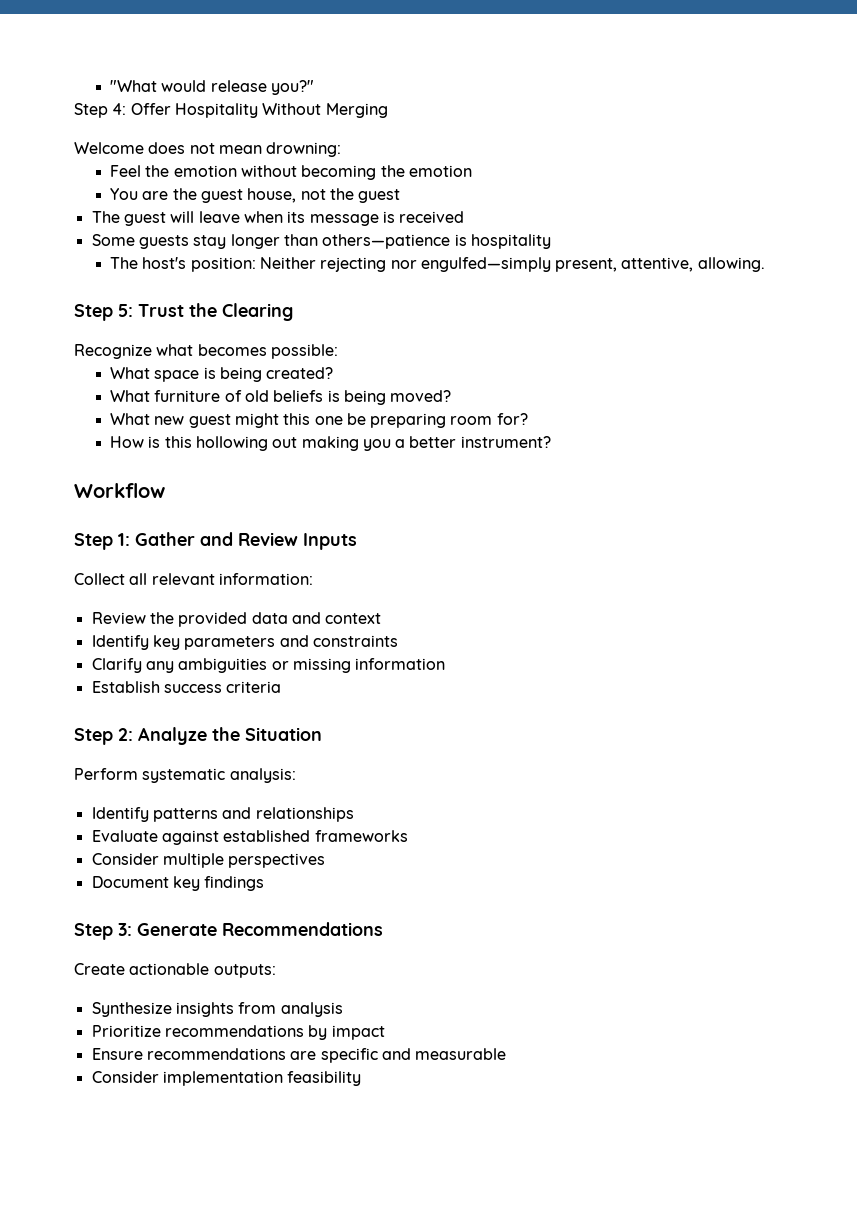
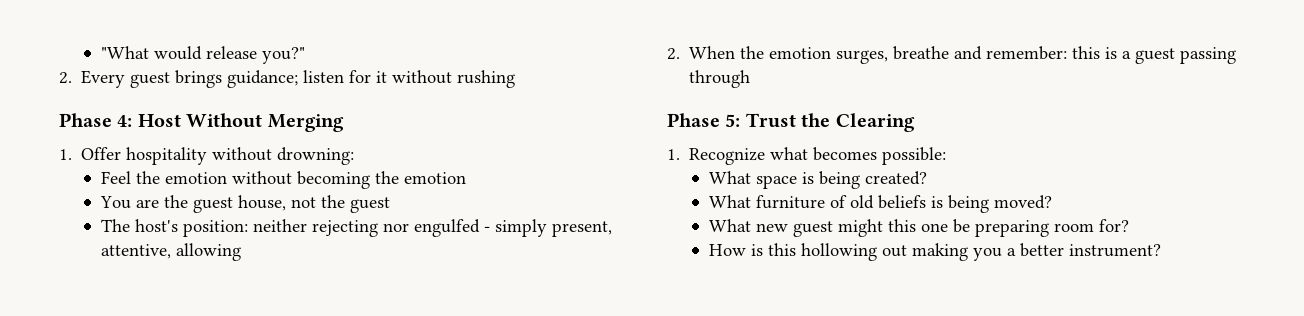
- Step 4: Offer Hospitality Without Merging
- Welcome does not mean drowning:
+ 2. Every guest brings guidance; listen for it without rushing
+ Phase 4: Host Without Merging
+ 1. Offer hospitality without drowning:
- The guest will leave when its message is received
- Some guests stay longer than others—patience is hospitality
- The host's position: Neither rejecting nor engulfed—simply present, attentive, allowing.
- Step 5: Trust the Clearing
+ The host's position: neither rejecting nor engulfed - simply present, attentive, allowing
+ 2. When the emotion surges, breathe and remember: this is a guest passing through
+ Phase 5: Trust the Clearing
- Recognize what becomes possible:
+ 1. Recognize what becomes possible:
- Workflow
- Step 1: Gather and Review Inputs
- Collect all relevant information:
- Review the provided data and context
- Identify key parameters and constraints
- Clarify any ambiguities or missing information
- Establish success criteria
- Step 2: Analyze the Situation
- Perform systematic analysis:
- Identify patterns and relationships
- Evaluate against established frameworks
- Consider multiple perspectives
- Document key findings
- Step 3: Generate Recommendations
- Create actionable outputs:
- Synthesize insights from analysis
- Prioritize recommendations by impact
- Ensure recommendations are specific and measurable
- Consider implementation feasibility

